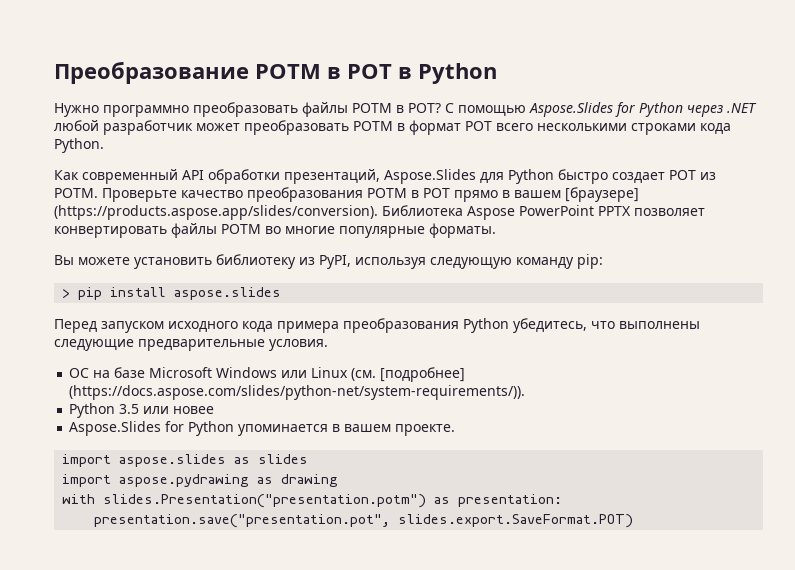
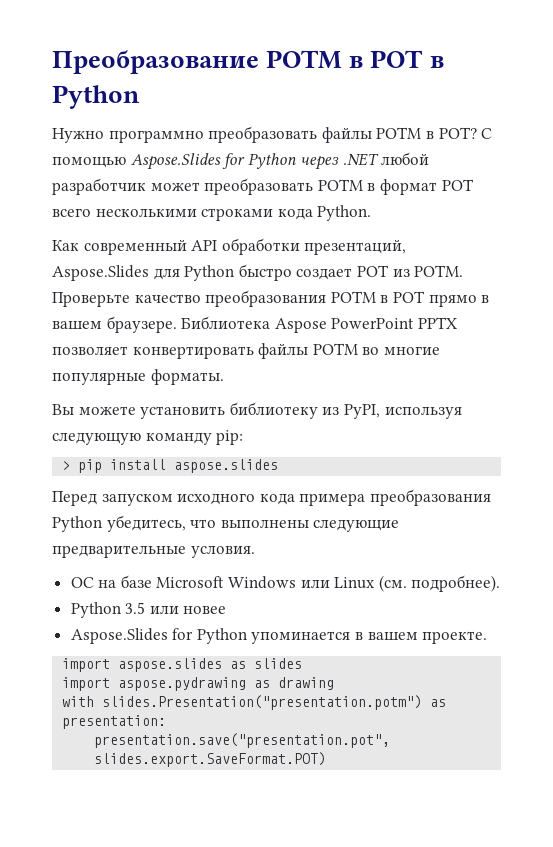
- Проверьте качество преобразования POTM в POT прямо в вашем [браузере] (https://products.aspose.app/slides/conversion). Библиотека Aspose PowerPoint PPTX позволяет конвертировать файлы POTM во многие популярные форматы.
+ Проверьте качество преобразования POTM в POT прямо в вашем браузере. Библиотека Aspose PowerPoint PPTX позволяет конвертировать файлы POTM во многие популярные форматы.
- ОС на базе Microsoft Windows или Linux (см. [подробнее] (https://docs.aspose.com/slides/python-net/system-requirements/)).
+ ОС на базе Microsoft Windows или Linux (см. подробнее).

